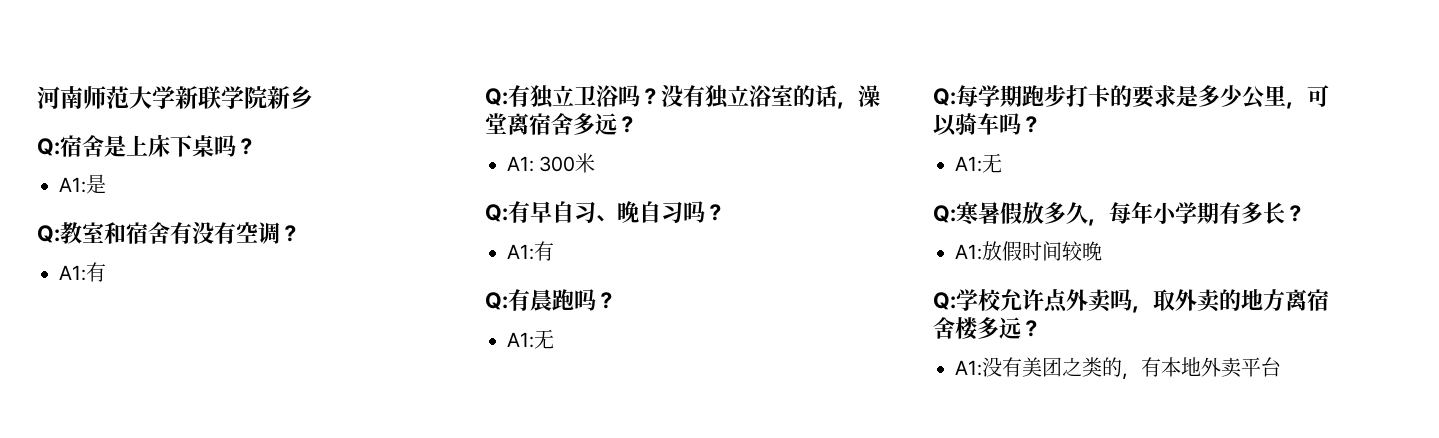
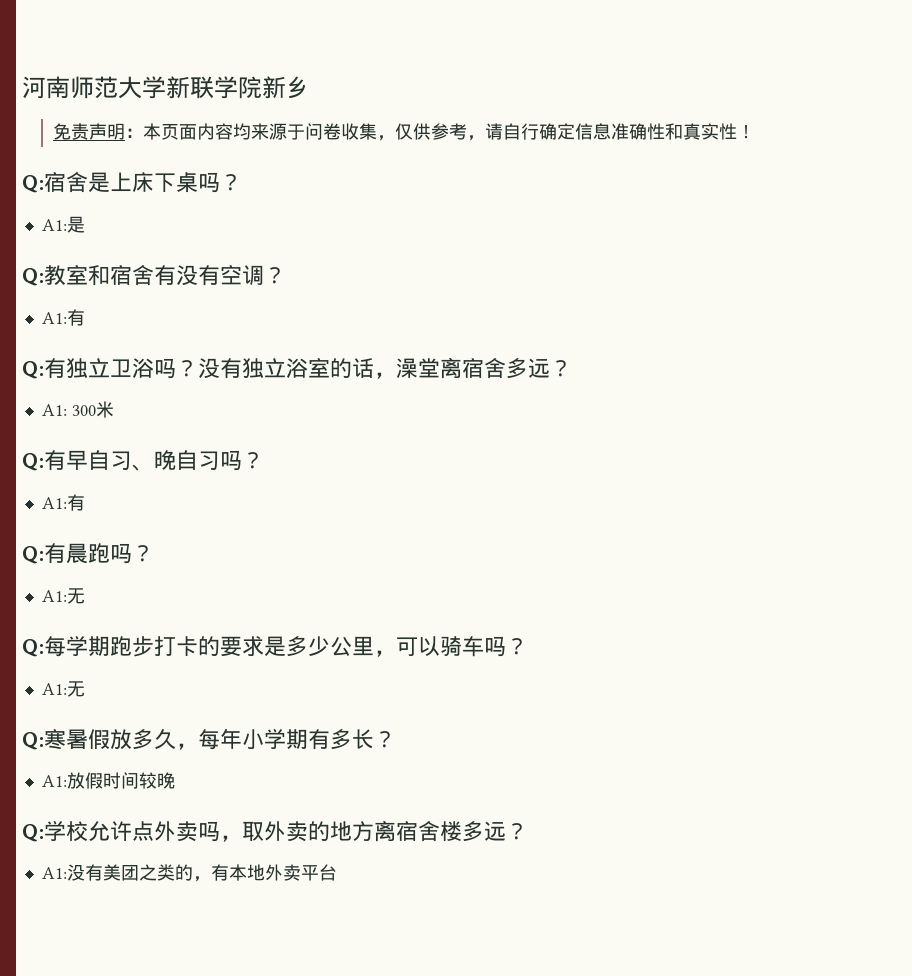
+ 免责声明：本页面内容均来源于问卷收集，仅供参考，请自行确定信息准确性和真实性！

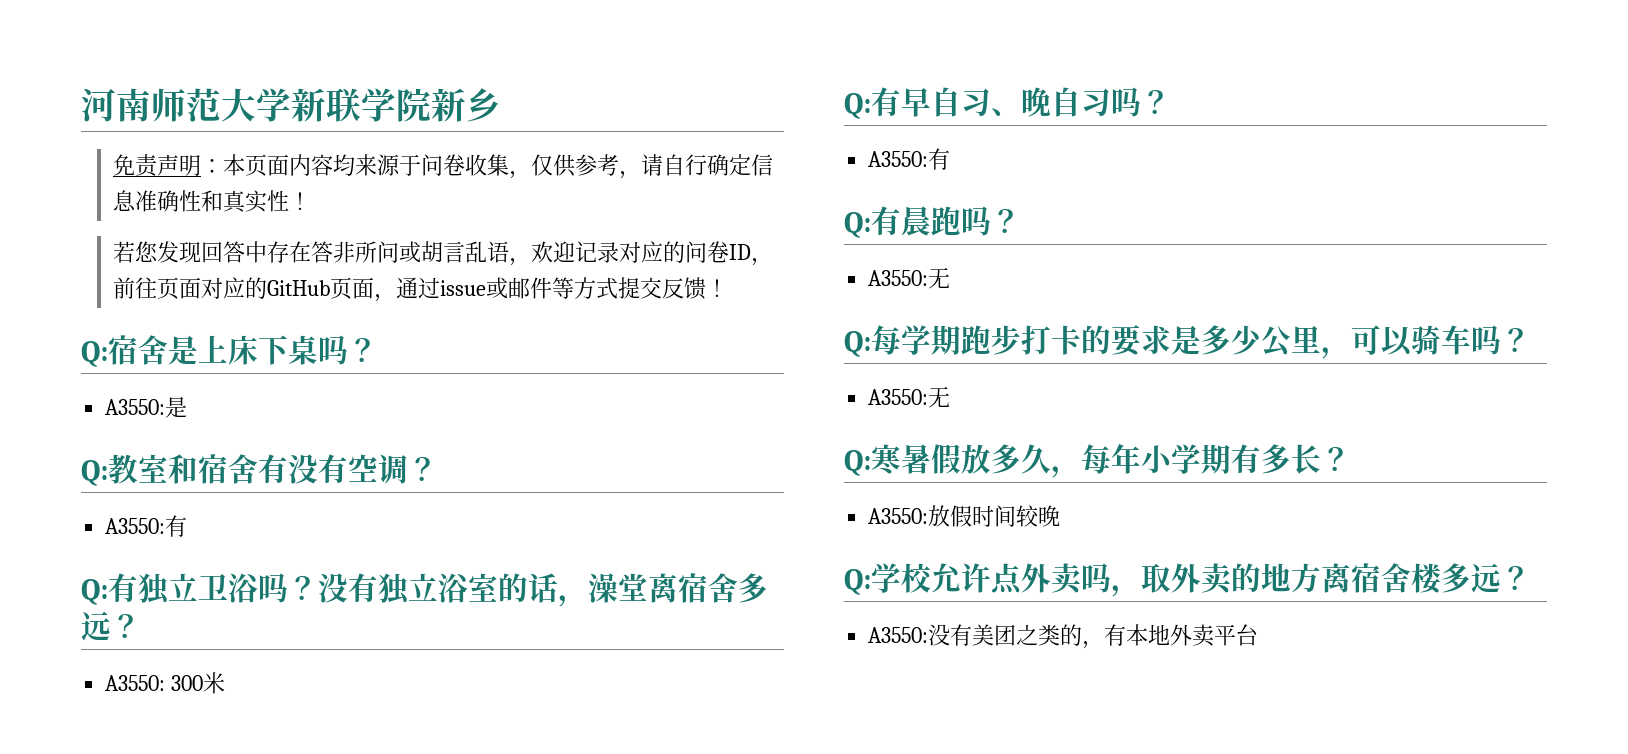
+ 若您发现回答中存在答非所问或胡言乱语，欢迎记录对应的问卷ID，前往页面对应的GitHub页面，通过issue或邮件等方式提交反馈！
- A1:是
+ A3550:是
  Q:教室和宿舍有没有空调？
- A1:有
+ A3550:有
- A1: 300米
+ A3550: 300米
  Q:有早自习、晚自习吗？
- A1:有
+ A3550:有
  Q:有晨跑吗？
- A1:无
+ A3550:无
  Q:每学期跑步打卡的要求是多少公里，可以骑车吗？
- A1:无
+ A3550:无
- A1:放假时间较晚
+ A3550:放假时间较晚
- A1:没有美团之类的，有本地外卖平台
+ A3550:没有美团之类的，有本地外卖平台

